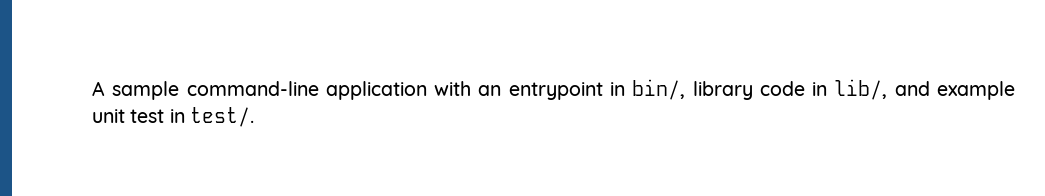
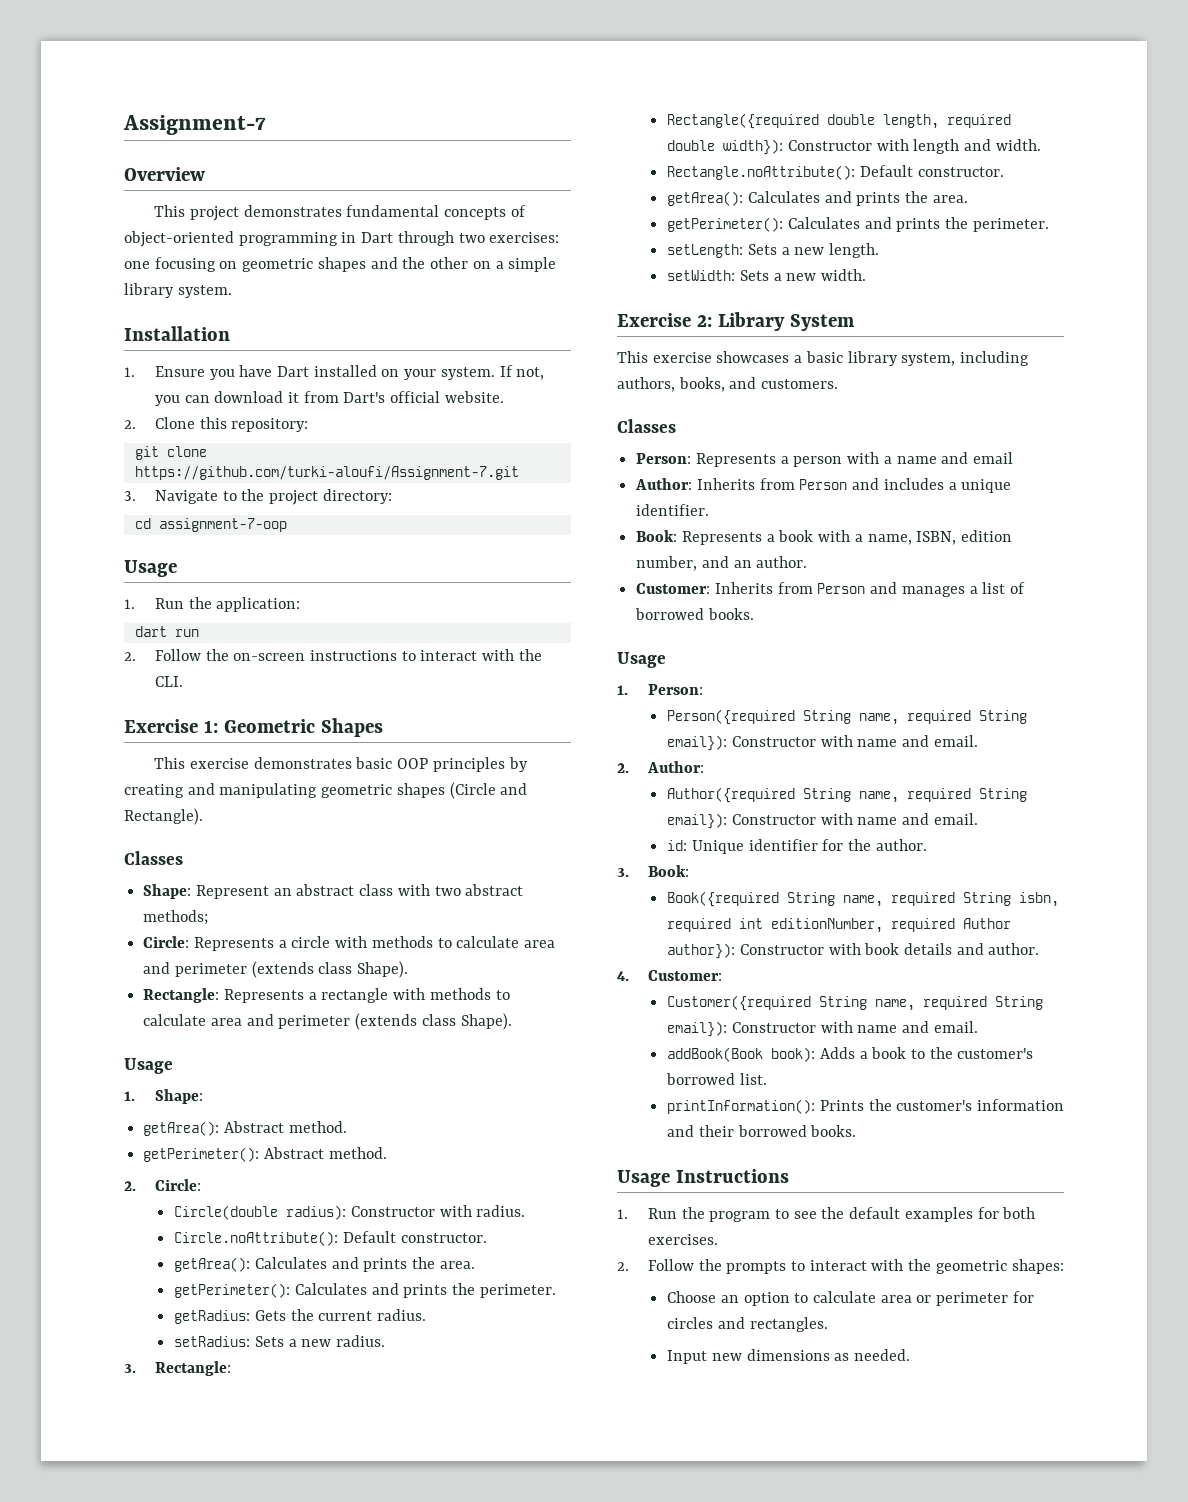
- A sample command-line application with an entrypoint in bin/, library code in lib/, and example unit test in test/.
+ Assignment-7
+ Overview
+ This project demonstrates fundamental concepts of object-oriented programming in Dart through two exercises: one focusing on geometric shapes and the other on a simple library system.
+ Installation
+ 1. Ensure you have Dart installed on your system. If not, you can download it from Dart's official website.
+ 2. Clone this repository:
+ git clone https://github.com/turki-aloufi/Assignment-7.git
+ 3. Navigate to the project directory:
+ cd assignment-7-oop
+ Usage
+ 1. Run the application:
+ dart run
+ 2. Follow the on-screen instructions to interact with the CLI.
+ Exercise 1: Geometric Shapes
+ This exercise demonstrates basic OOP principles by creating and manipulating geometric shapes (Circle and Rectangle).
+ Classes
+ Shape: Represent an abstract class with two abstract methods;
+ Circle: Represents a circle with methods to calculate area and perimeter (extends class Shape).
+ Rectangle: Represents a rectangle with methods to calculate area and perimeter (extends class Shape).
+ Usage
+ 1. Shape:
+ getArea(): Abstract method.
+ getPerimeter(): Abstract method.
+ 2. Circle:
+ Circle(double radius): Constructor with radius.
+ Circle.noAttribute(): Default constructor.
+ getArea(): Calculates and prints the area.
+ getPerimeter(): Calculates and prints the perimeter.
+ getRadius: Gets the current radius.
+ setRadius: Sets a new radius.
+ 3. Rectangle:
+ Rectangle({required double length, required double width}): Constructor with length and width.
+ Rectangle.noAttribute(): Default constructor.
+ getArea(): Calculates and prints the area.
+ getPerimeter(): Calculates and prints the perimeter.
+ setLength: Sets a new length.
+ setWidth: Sets a new width.
+ Exercise 2: Library System
+ This exercise showcases a basic library system, including authors, books, and customers.
+ Classes
+ Person: Represents a person with a name and email
+ Author: Inherits from Person and includes a unique identifier.
+ Book: Represents a book with a name, ISBN, edition number, and an author.
+ Customer: Inherits from Person and manages a list of borrowed books.
+ Usage
+ 1. Person:
+ Person({required String name, required String email}): Constructor with name and email.
+ 2. Author:
+ Author({required String name, required String email}): Constructor with name and email.
+ id: Unique identifier for the author.
+ 3. Book:
+ Book({required String name, required String isbn, required int editionNumber, required Author author}): Constructor with book details and author.
+ 4. Customer:
+ Customer({required String name, required String email}): Constructor with name and email.
+ addBook(Book book): Adds a book to the customer's borrowed list.
+ printInformation(): Prints the customer's information and their borrowed books.
+ Usage Instructions
+ 1. Run the program to see the default examples for both exercises.
+ 2. Follow the prompts to interact with the geometric shapes:
+ Choose an option to calculate area or perimeter for circles and rectangles.
+ Input new dimensions as needed.

